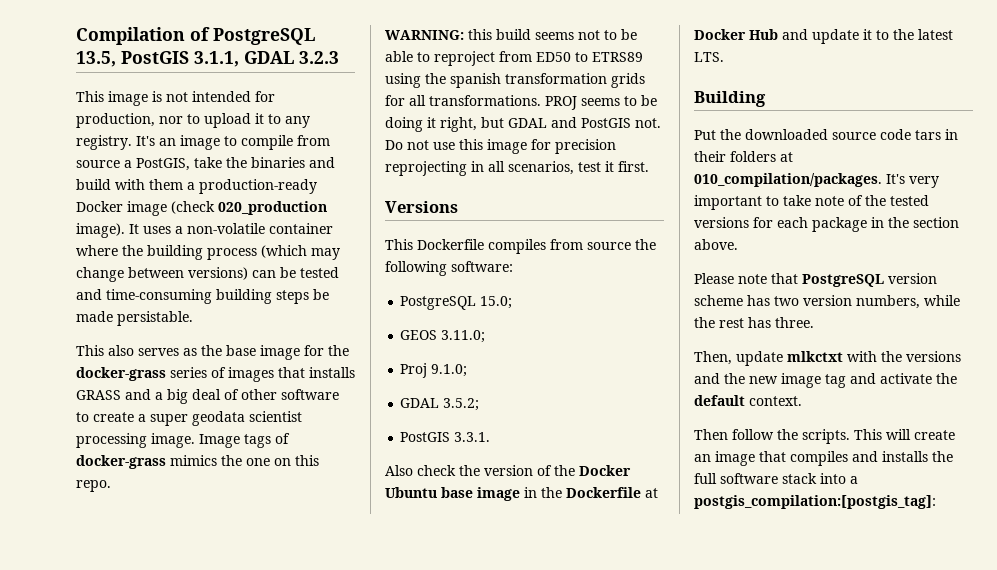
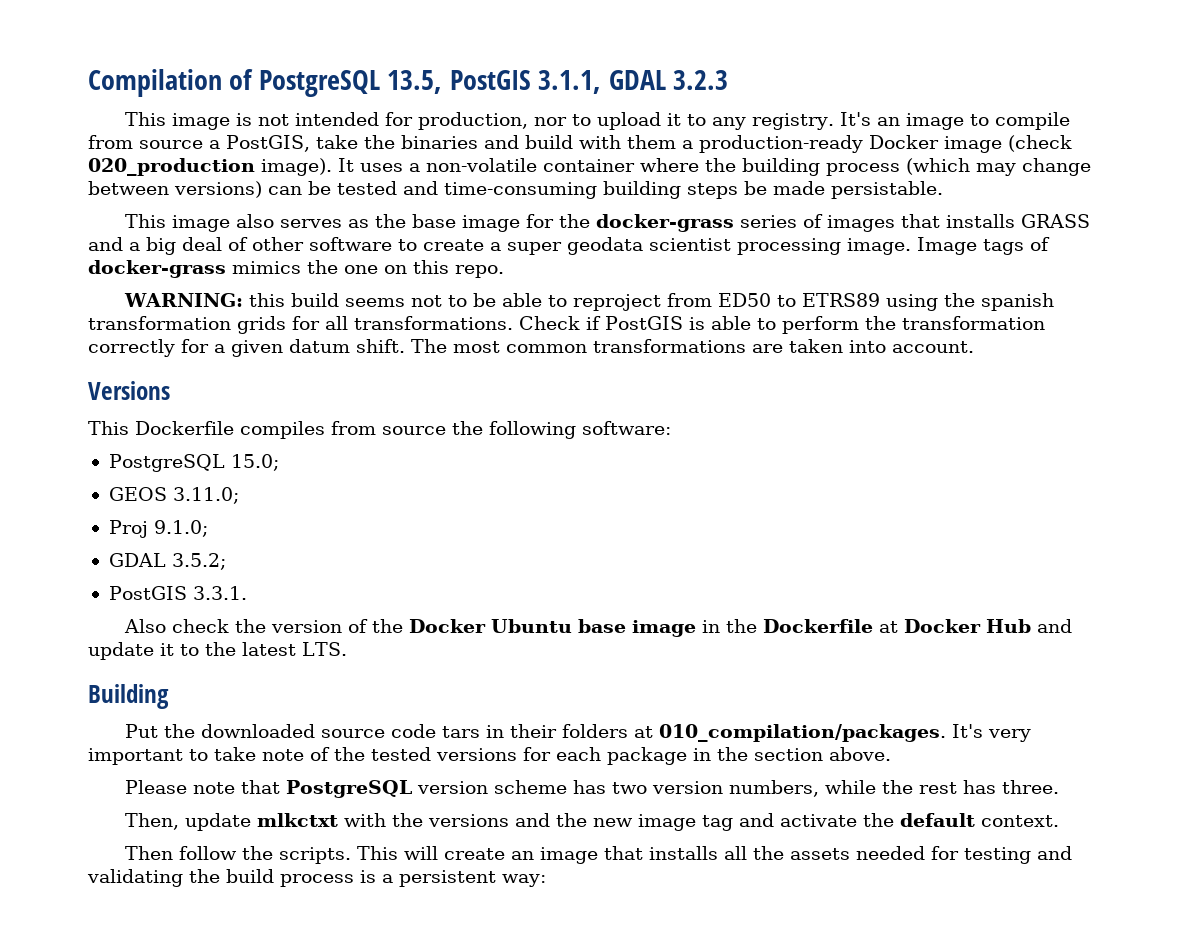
- This also serves as the base image for the docker-grass series of images that installs GRASS and a big deal of other software to create a super geodata scientist processing image.
+ This image also serves as the base image for the docker-grass series of images that installs GRASS and a big deal of other software to create a super geodata scientist processing image.
- PROJ seems to be doing it right, but GDAL and PostGIS not. Do not use this image for precision reprojecting in all scenarios, test it first.
+ Check if PostGIS is able to perform the transformation correctly for a given datum shift. The most common transformations are taken into account.
- This will create an image that compiles and installs the full software stack into a postgis_compilation:[postgis_tag]:
+ This will create an image that installs all the assets needed for testing and validating the build process is a persistent way:

